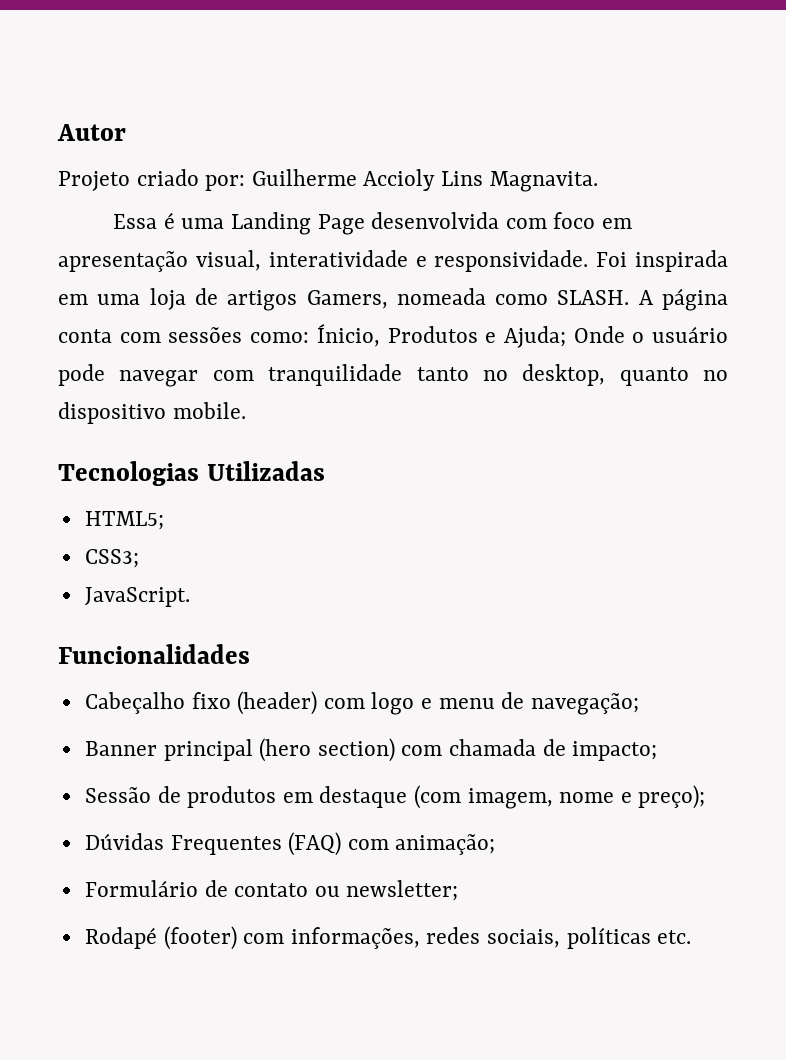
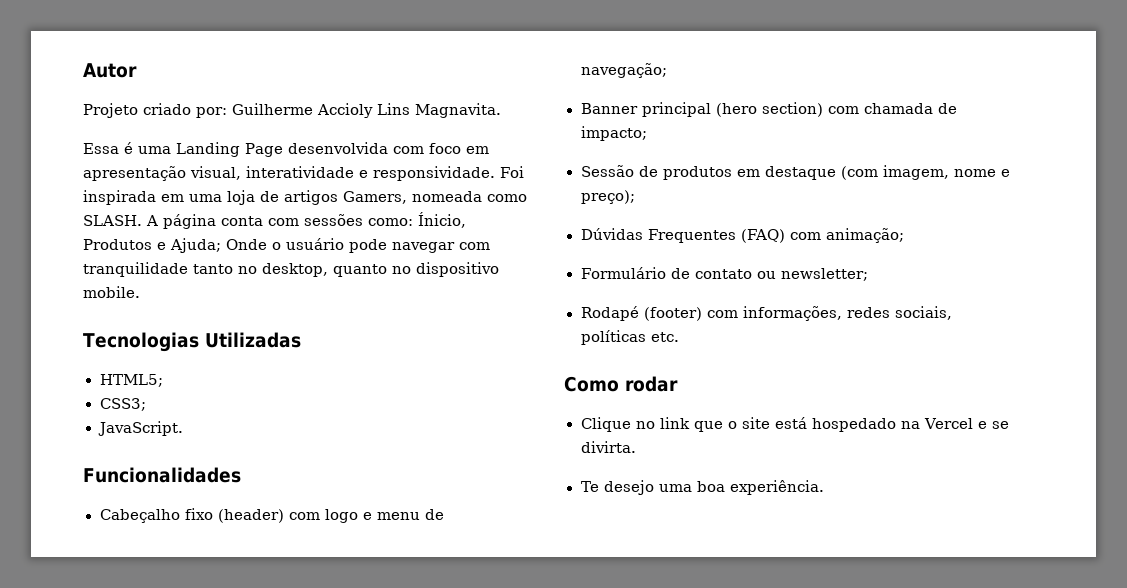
+ Como rodar
+ Clique no link que o site está hospedado na Vercel e se divirta.
+ Te desejo uma boa experiência.

